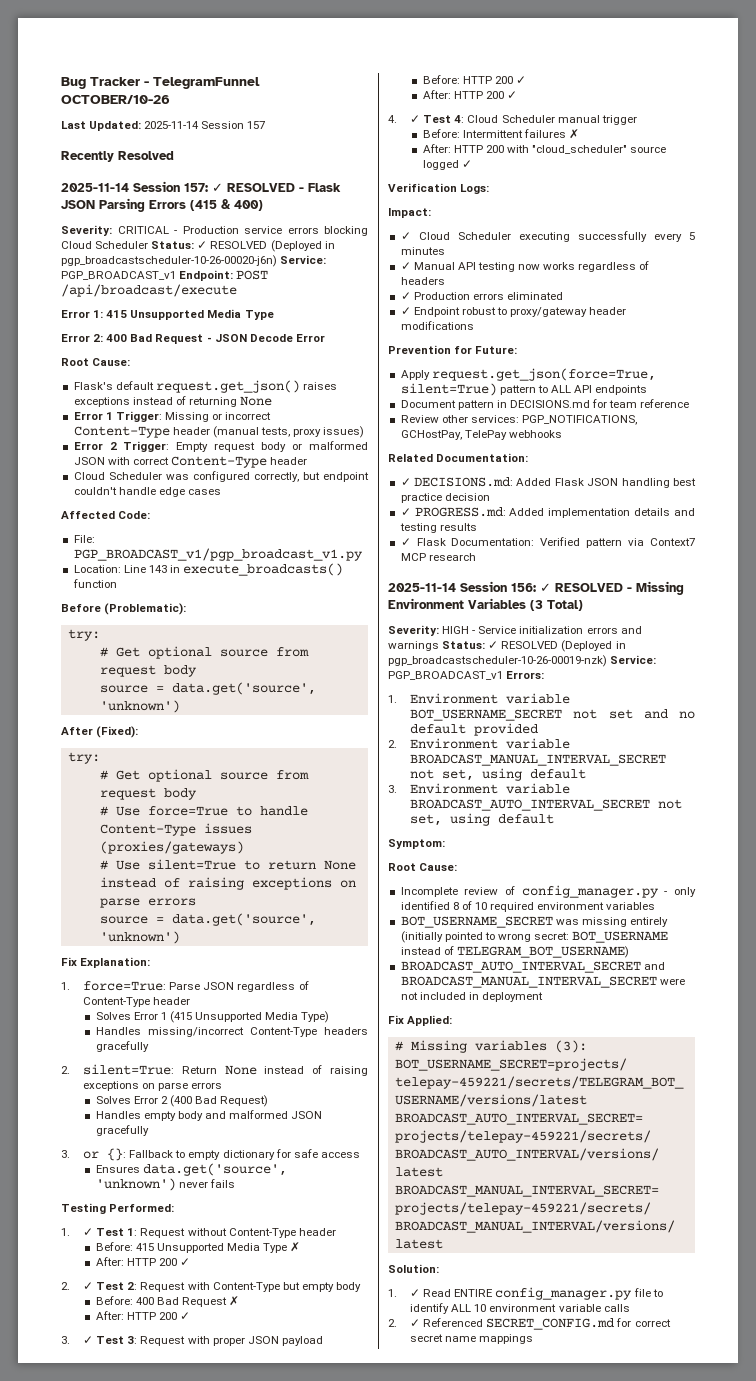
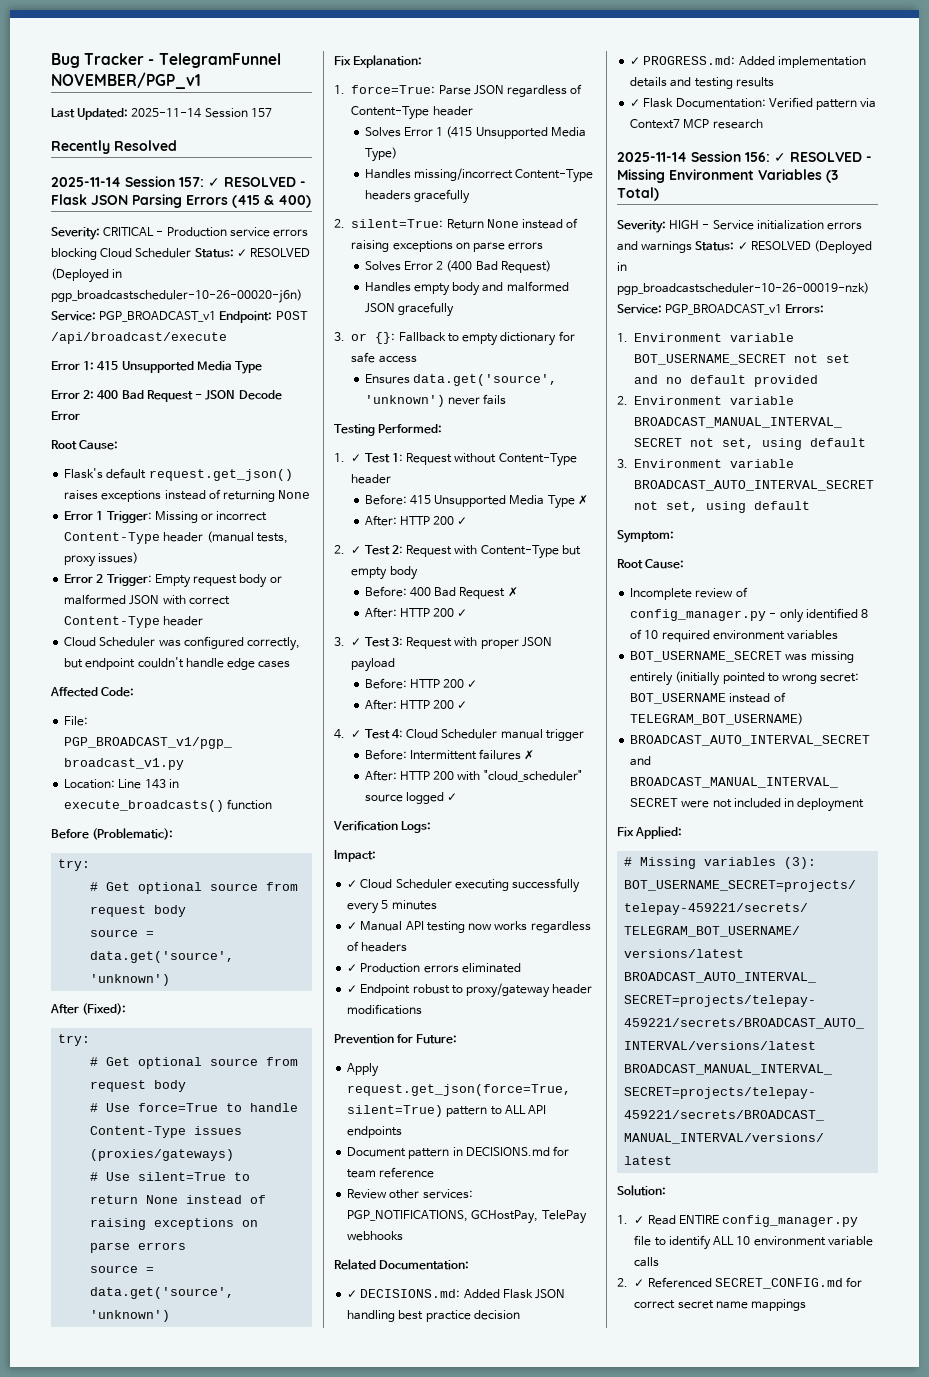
- Bug Tracker - TelegramFunnel OCTOBER/10-26
+ Bug Tracker - TelegramFunnel NOVEMBER/PGP_v1

